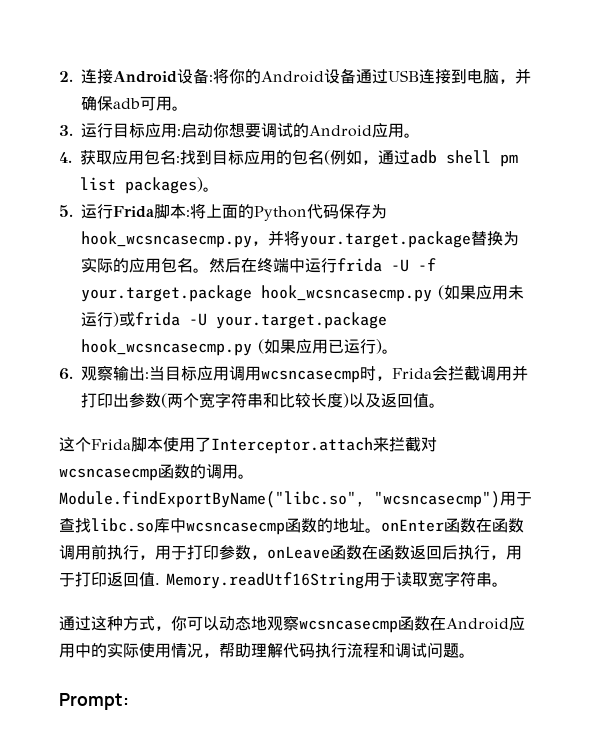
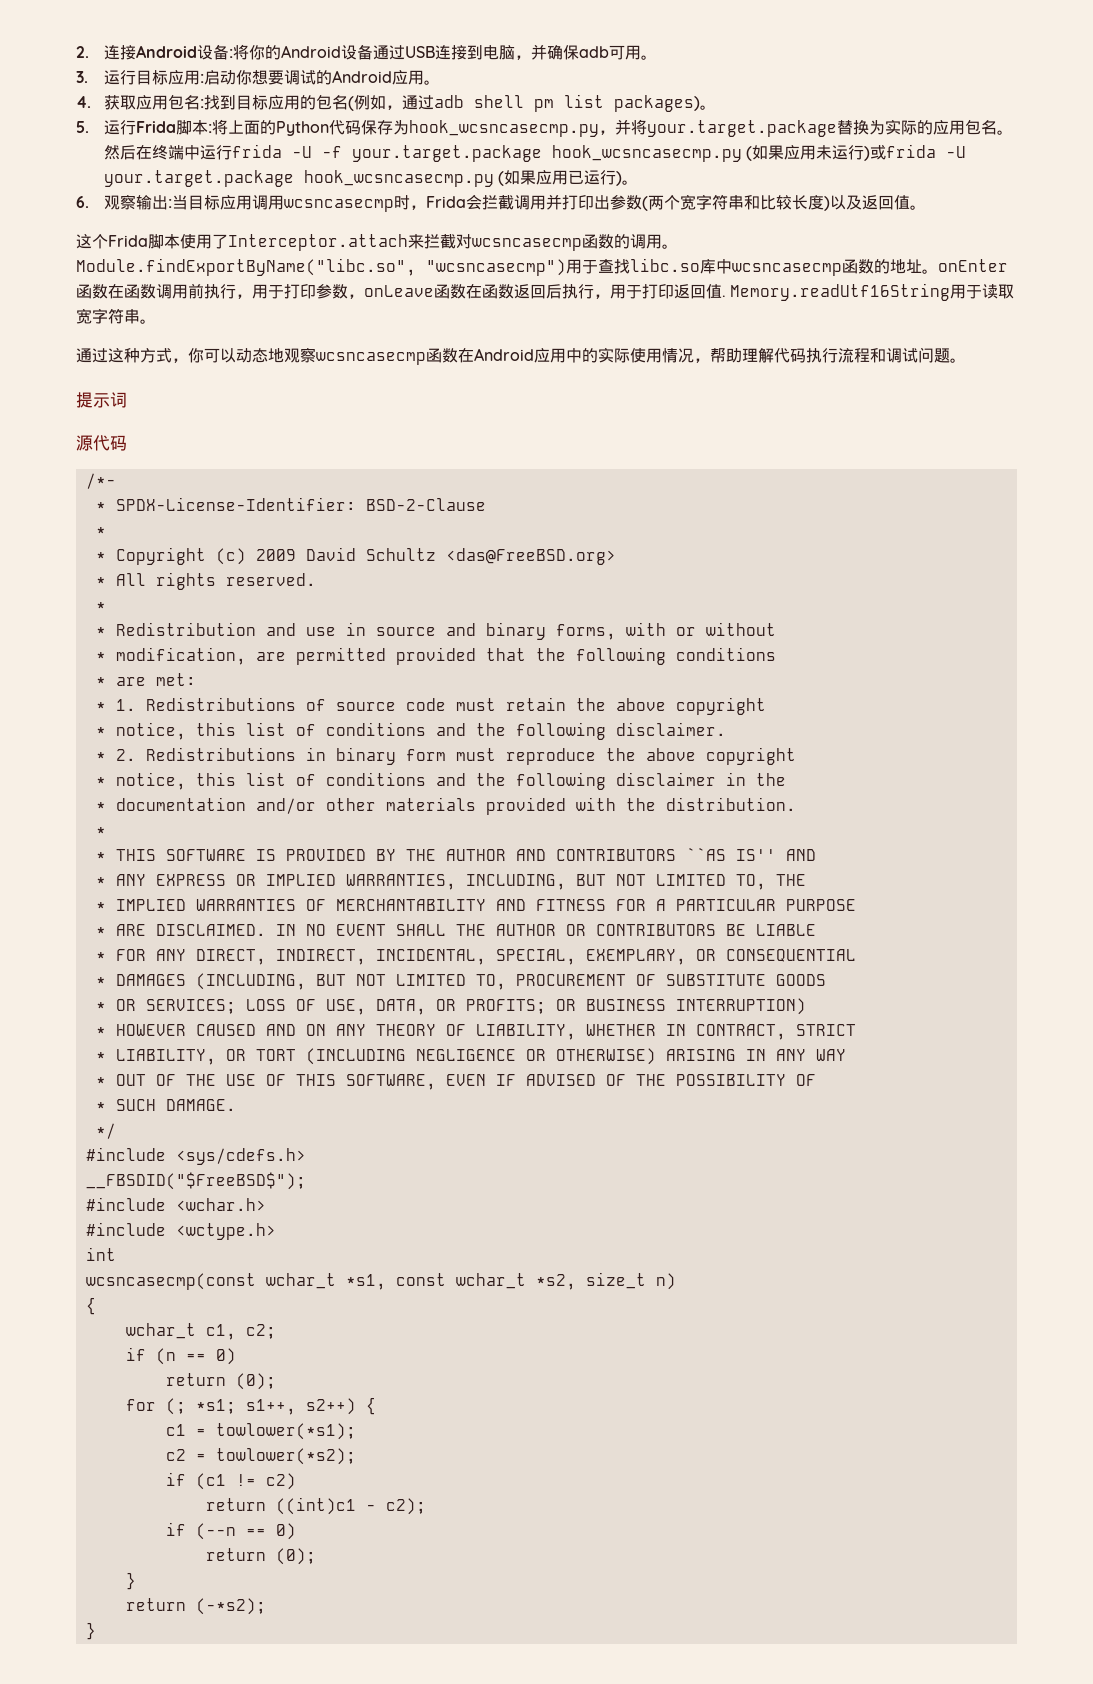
- Prompt:
+ 提示词
+ 源代码
+ /*-
+ * SPDX-License-Identifier: BSD-2-Clause
+ *
+ * Copyright (c) 2009 David Schultz <das@FreeBSD.org>
+ * All rights reserved.
+ *
+ * Redistribution and use in source and binary forms, with or without
+ * modification, are permitted provided that the following conditions
+ * are met:
+ * 1. Redistributions of source code must retain the above copyright
+ * notice, this list of conditions and the following disclaimer.
+ * 2. Redistributions in binary form must reproduce the above copyright
+ * notice, this list of conditions and the following disclaimer in the
+ * documentation and/or other materials provided with the distribution.
+ *
+ * THIS SOFTWARE IS PROVIDED BY THE AUTHOR AND CONTRIBUTORS ``AS IS'' AND
+ * ANY EXPRESS OR IMPLIED WARRANTIES, INCLUDING, BUT NOT LIMITED TO, THE
+ * IMPLIED WARRANTIES OF MERCHANTABILITY AND FITNESS FOR A PARTICULAR PURPOSE
+ * ARE DISCLAIMED. IN NO EVENT SHALL THE AUTHOR OR CONTRIBUTORS BE LIABLE
+ * FOR ANY DIRECT, INDIRECT, INCIDENTAL, SPECIAL, EXEMPLARY, OR CONSEQUENTIAL
+ * DAMAGES (INCLUDING, BUT NOT LIMITED TO, PROCUREMENT OF SUBSTITUTE GOODS
+ * OR SERVICES; LOSS OF USE, DATA, OR PROFITS; OR BUSINESS INTERRUPTION)
+ * HOWEVER CAUSED AND ON ANY THEORY OF LIABILITY, WHETHER IN CONTRACT, STRICT
+ * LIABILITY, OR TORT (INCLUDING NEGLIGENCE OR OTHERWISE) ARISING IN ANY WAY
+ * OUT OF THE USE OF THIS SOFTWARE, EVEN IF ADVISED OF THE POSSIBILITY OF
+ * SUCH DAMAGE.
+ */
+ #include <sys/cdefs.h>
+ __FBSDID("$FreeBSD$");
+ #include <wchar.h>
+ #include <wctype.h>
+ int
+ wcsncasecmp(const wchar_t *s1, const wchar_t *s2, size_t n)
+ {
+ wchar_t c1, c2;
+ if (n == 0)
+ return (0);
+ for (; *s1; s1++, s2++) {
+ c1 = towlower(*s1);
+ c2 = towlower(*s2);
+ if (c1 != c2)
+ return ((int)c1 - c2);
+ if (--n == 0)
+ return (0);
+ }
+ return (-*s2);
+ }

